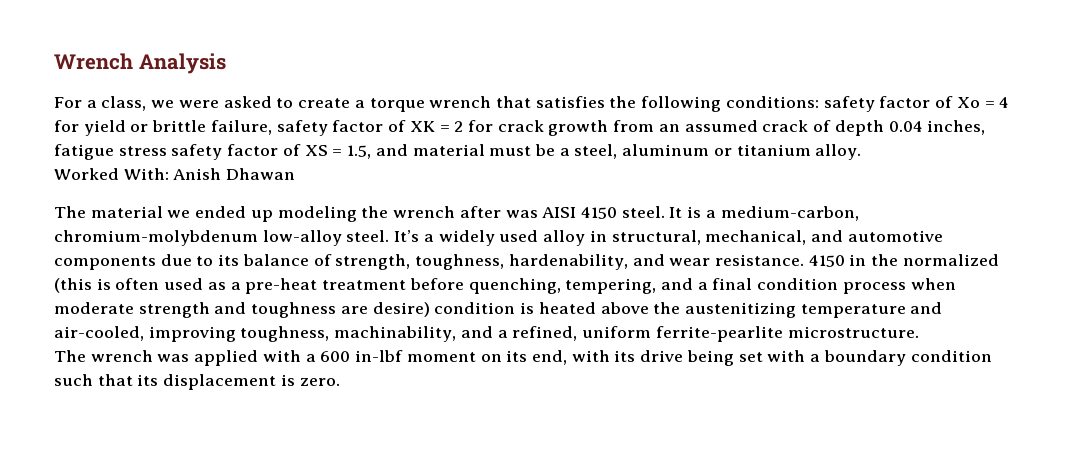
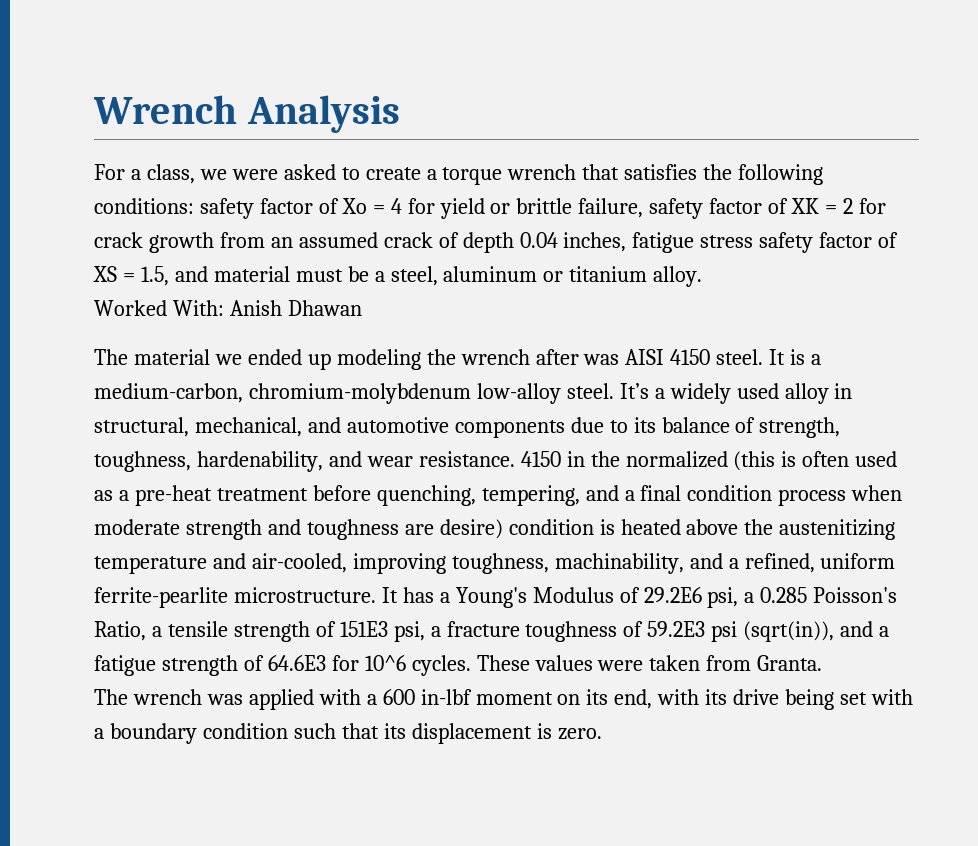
+ It has a Young's Modulus of 29.2E6 psi, a 0.285 Poisson's Ratio, a tensile strength of 151E3 psi, a fracture toughness of 59.2E3 psi (sqrt(in)), and a fatigue strength of 64.6E3 for 10^6 cycles. These values were taken from Granta.

